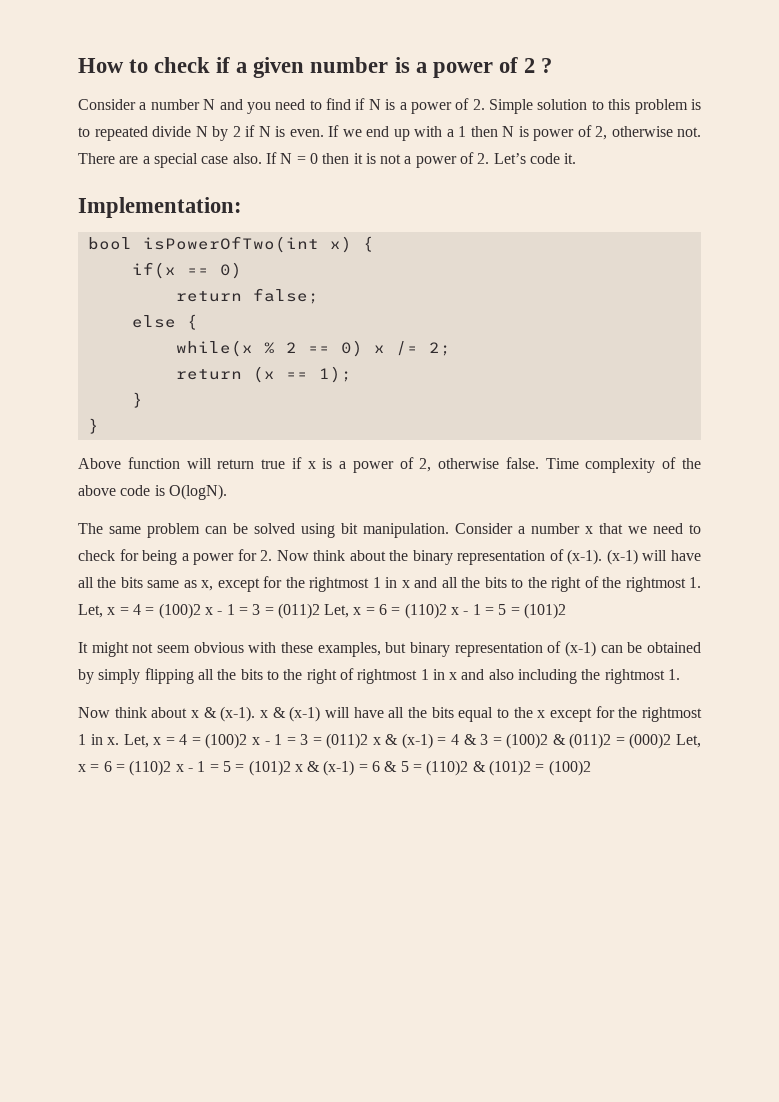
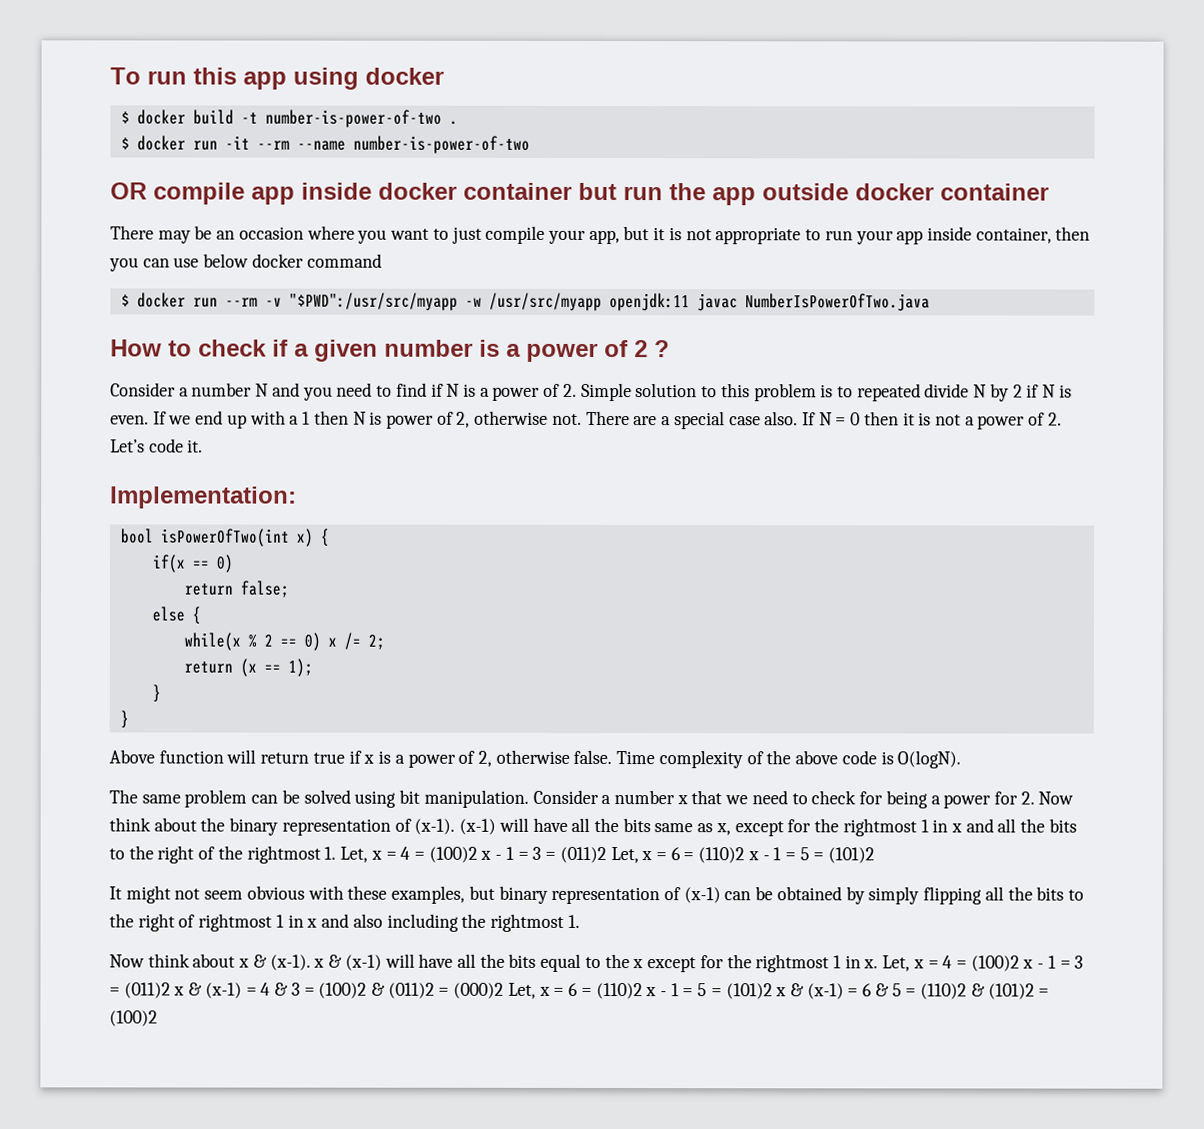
+ To run this app using docker
+ $ docker build -t number-is-power-of-two .
+ $ docker run -it --rm --name number-is-power-of-two
+ OR compile app inside docker container but run the app outside docker container
+ There may be an occasion where you want to just compile your app, but it is not appropriate to run your app inside container, then you can use below docker command
+ $ docker run --rm -v "$PWD":/usr/src/myapp -w /usr/src/myapp openjdk:11 javac NumberIsPowerOfTwo.java

